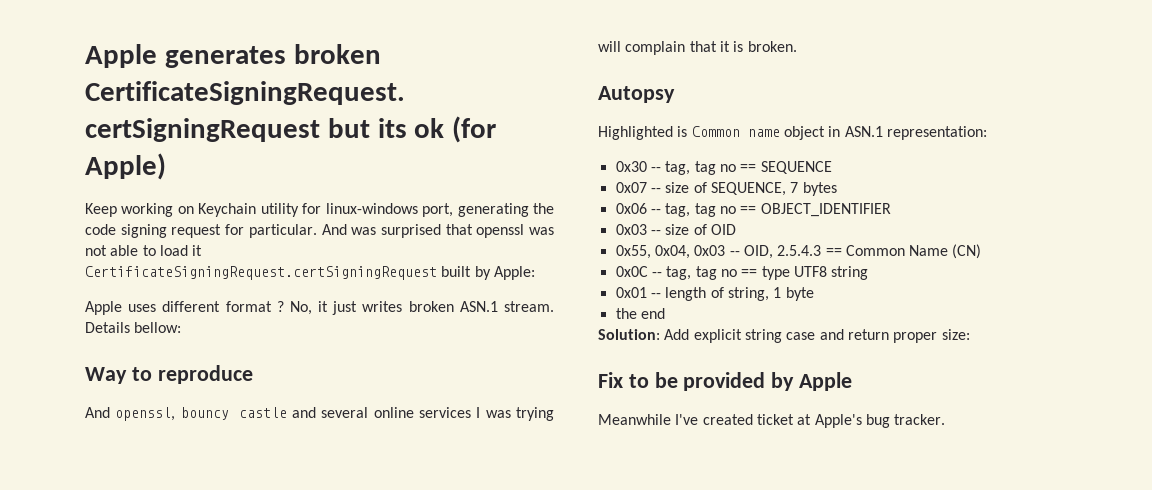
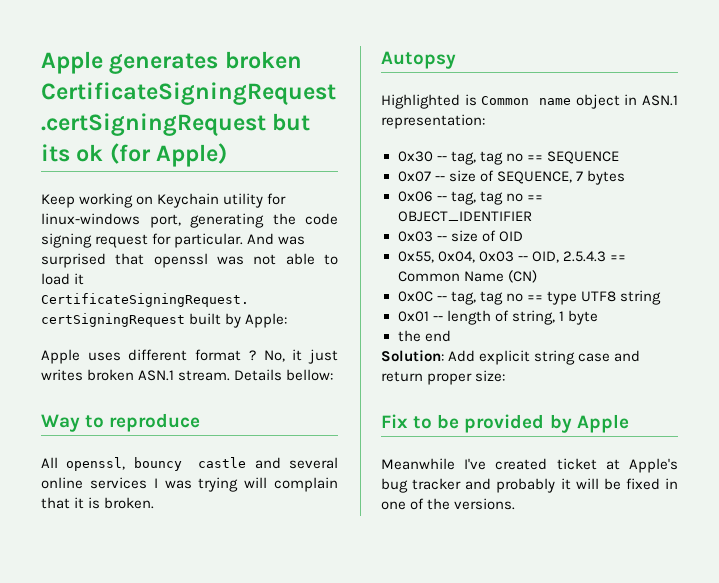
- And openssl, bouncy castle and several online services I was trying will complain that it is broken.
+ All openssl, bouncy castle and several online services I was trying will complain that it is broken.
- Meanwhile I've created ticket at Apple's bug tracker.
+ Meanwhile I've created ticket at Apple's bug tracker and probably it will be fixed in one of the versions.

